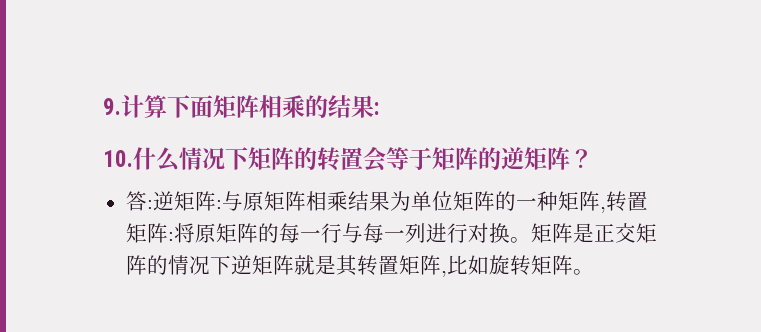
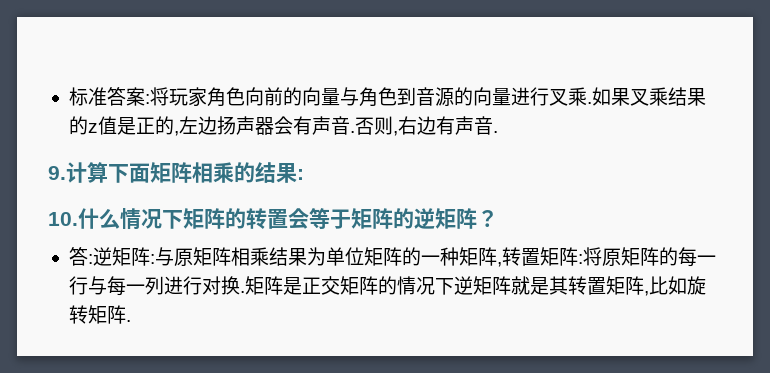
+ 标准答案:将玩家角色向前的向量与角色到音源的向量进行叉乘.如果叉乘结果的z值是正的,左边扬声器会有声音.否则,右边有声音.
- 答:逆矩阵:与原矩阵相乘结果为单位矩阵的一种矩阵,转置矩阵:将原矩阵的每一行与每一列进行对换。
+ 答:逆矩阵:与原矩阵相乘结果为单位矩阵的一种矩阵,转置矩阵:将原矩阵的每一行与每一列进行对换.
- 矩阵是正交矩阵的情况下逆矩阵就是其转置矩阵,比如旋转矩阵。
+ 矩阵是正交矩阵的情况下逆矩阵就是其转置矩阵,比如旋转矩阵.

